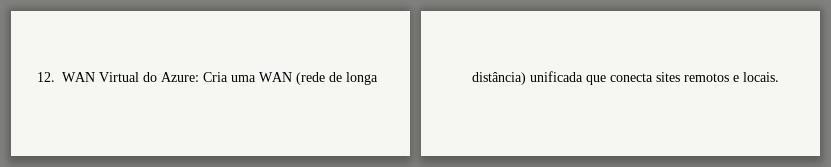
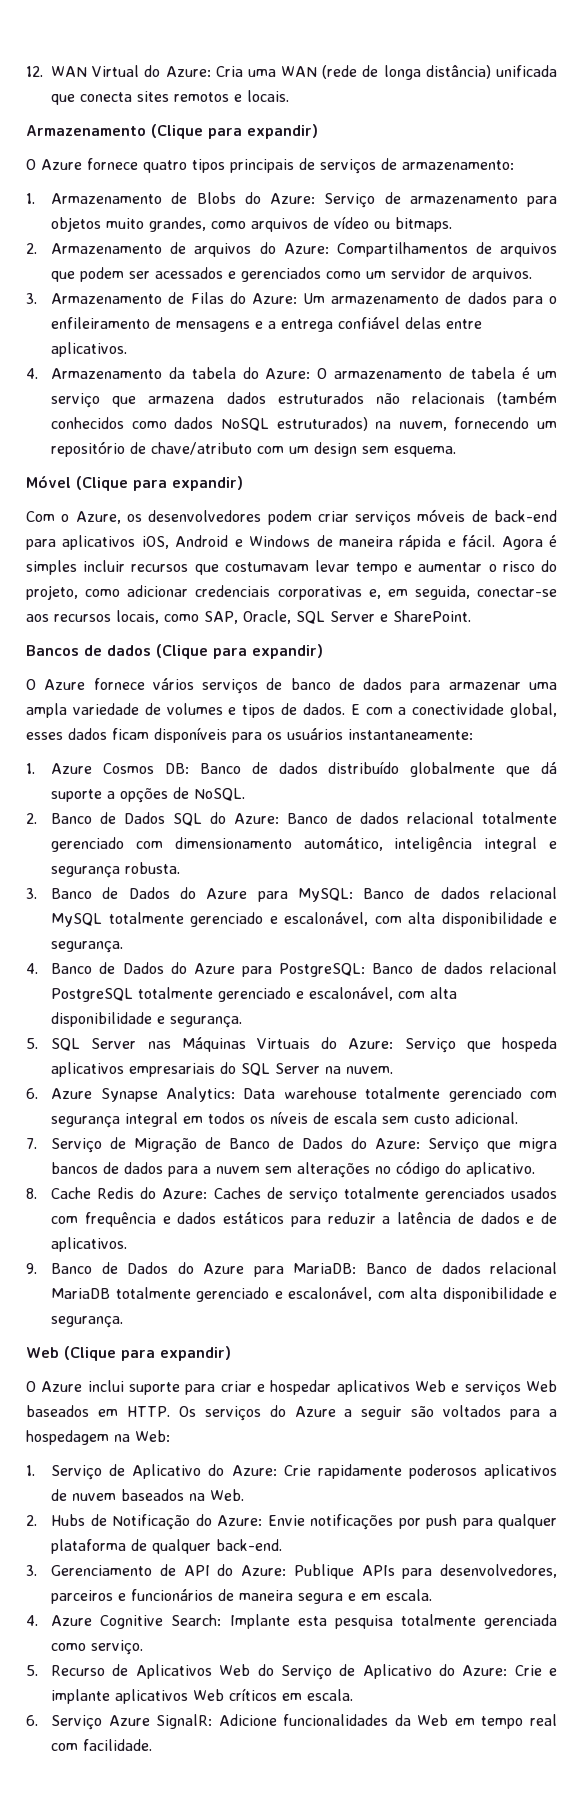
+ Armazenamento (Clique para expandir)
+ O Azure fornece quatro tipos principais de serviços de armazenamento:
+ 1. Armazenamento de Blobs do Azure: Serviço de armazenamento para objetos muito grandes, como arquivos de vídeo ou bitmaps.
+ 2. Armazenamento de arquivos do Azure: Compartilhamentos de arquivos que podem ser acessados e gerenciados como um servidor de arquivos.
+ 3. Armazenamento de Filas do Azure: Um armazenamento de dados para o enfileiramento de mensagens e a entrega confiável delas entre aplicativos.
+ 4. Armazenamento da tabela do Azure: O armazenamento de tabela é um serviço que armazena dados estruturados não relacionais (também conhecidos como dados NoSQL estruturados) na nuvem, fornecendo um repositório de chave/atributo com um design sem esquema.
+ Móvel (Clique para expandir)
+ Com o Azure, os desenvolvedores podem criar serviços móveis de back-end para aplicativos iOS, Android e Windows de maneira rápida e fácil. Agora é simples incluir recursos que costumavam levar tempo e aumentar o risco do projeto, como adicionar credenciais corporativas e, em seguida, conectar-se aos recursos locais, como SAP, Oracle, SQL Server e SharePoint.
+ Bancos de dados (Clique para expandir)
+ O Azure fornece vários serviços de banco de dados para armazenar uma ampla variedade de volumes e tipos de dados. E com a conectividade global, esses dados ficam disponíveis para os usuários instantaneamente:
+ 1. Azure Cosmos DB: Banco de dados distribuído globalmente que dá suporte a opções de NoSQL.
+ 2. Banco de Dados SQL do Azure: Banco de dados relacional totalmente gerenciado com dimensionamento automático, inteligência integral e segurança robusta.
+ 3. Banco de Dados do Azure para MySQL: Banco de dados relacional MySQL totalmente gerenciado e escalonável, com alta disponibilidade e segurança.
+ 4. Banco de Dados do Azure para PostgreSQL: Banco de dados relacional PostgreSQL totalmente gerenciado e escalonável, com alta disponibilidade e segurança.
+ 5. SQL Server nas Máquinas Virtuais do Azure: Serviço que hospeda aplicativos empresariais do SQL Server na nuvem.
+ 6. Azure Synapse Analytics: Data warehouse totalmente gerenciado com segurança integral em todos os níveis de escala sem custo adicional.
+ 7. Serviço de Migração de Banco de Dados do Azure: Serviço que migra bancos de dados para a nuvem sem alterações no código do aplicativo.
+ 8. Cache Redis do Azure: Caches de serviço totalmente gerenciados usados com frequência e dados estáticos para reduzir a latência de dados e de aplicativos.
+ 9. Banco de Dados do Azure para MariaDB: Banco de dados relacional MariaDB totalmente gerenciado e escalonável, com alta disponibilidade e segurança.
+ Web (Clique para expandir)
+ O Azure inclui suporte para criar e hospedar aplicativos Web e serviços Web baseados em HTTP. Os serviços do Azure a seguir são voltados para a hospedagem na Web:
+ 1. Serviço de Aplicativo do Azure: Crie rapidamente poderosos aplicativos de nuvem baseados na Web.
+ 2. Hubs de Notificação do Azure: Envie notificações por push para qualquer plataforma de qualquer back-end.
+ 3. Gerenciamento de API do Azure: Publique APIs para desenvolvedores, parceiros e funcionários de maneira segura e em escala.
+ 4. Azure Cognitive Search: Implante esta pesquisa totalmente gerenciada como serviço.
+ 5. Recurso de Aplicativos Web do Serviço de Aplicativo do Azure: Crie e implante aplicativos Web críticos em escala.
+ 6. Serviço Azure SignalR: Adicione funcionalidades da Web em tempo real com facilidade.

